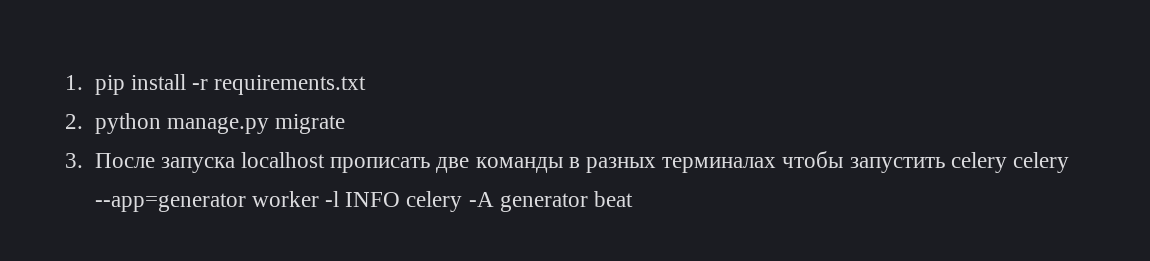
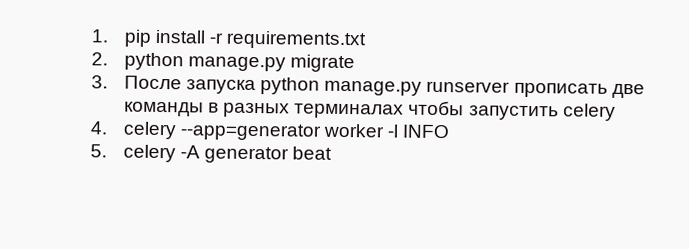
- 3. После запуска localhost прописать две команды в разных терминалах чтобы запустить celery celery --app=generator worker -l INFO celery -A generator beat
+ 3. После запуска python manage.py runserver прописать две команды в разных терминалах чтобы запустить celery
+ 4. celery --app=generator worker -l INFO
+ 5. celery -A generator beat

